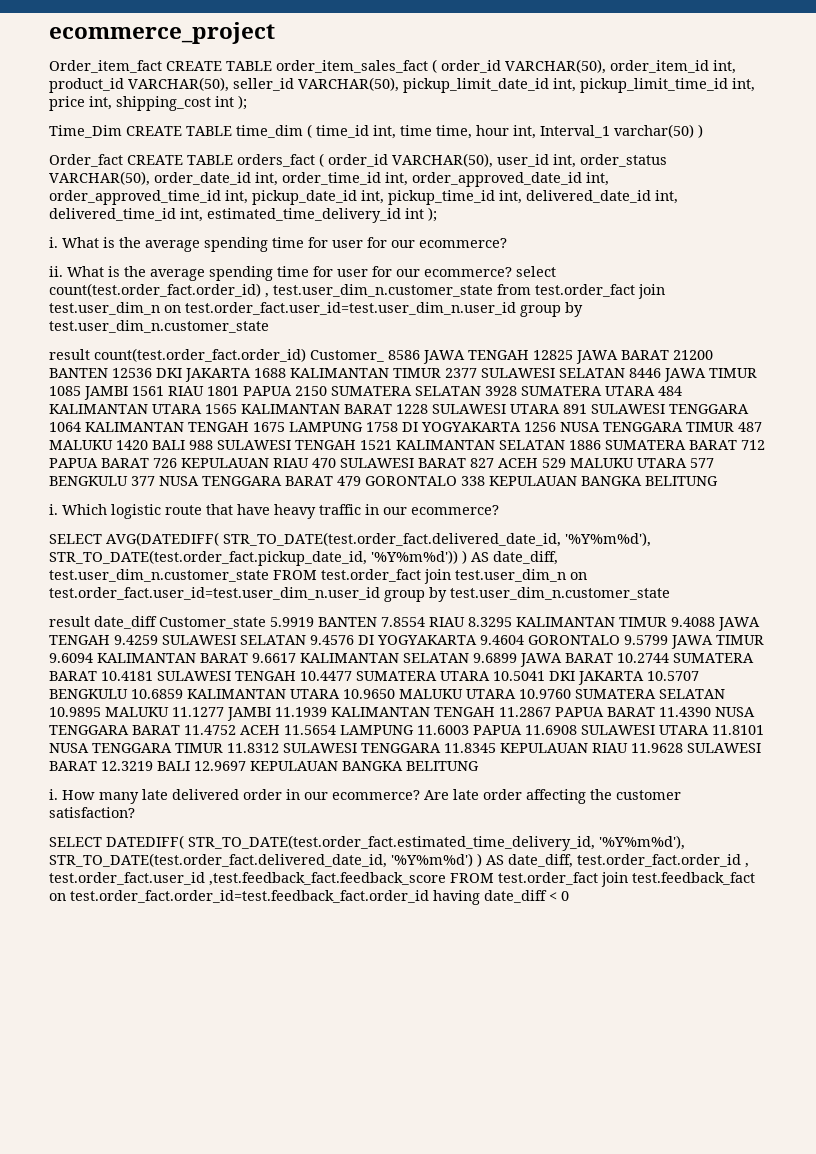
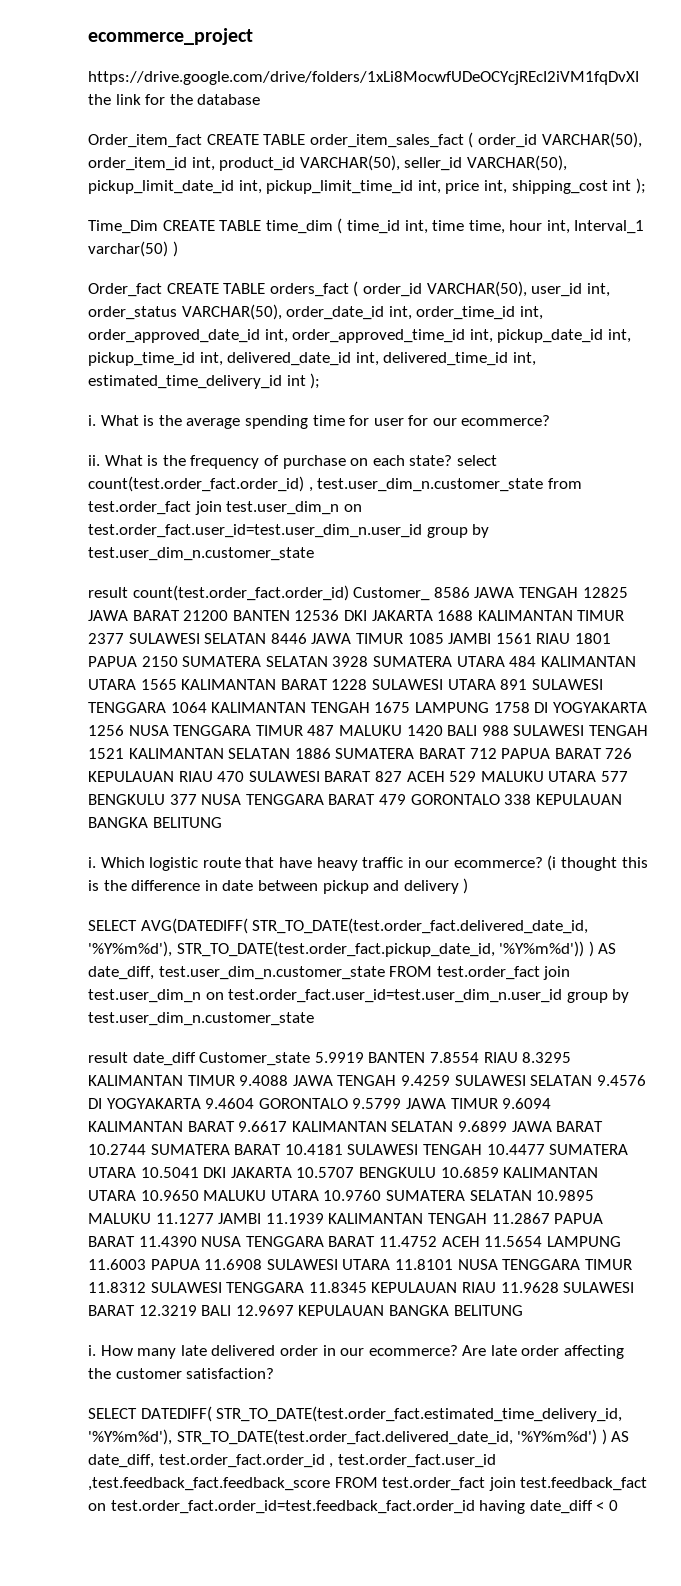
+ https://drive.google.com/drive/folders/1xLi8MocwfUDeOCYcjREcI2iVM1fqDvXI the link for the database
- What is the average spending time for user for our ecommerce? select count(test.order_fact.order_id) , test.user_dim_n.customer_state from test.order_fact join test.user_dim_n on test.order_fact.user_id=test.user_dim_n.user_id group by test.user_dim_n.customer_state
+ What is the frequency of purchase on each state? select count(test.order_fact.order_id) , test.user_dim_n.customer_state from test.order_fact join test.user_dim_n on test.order_fact.user_id=test.user_dim_n.user_id group by test.user_dim_n.customer_state
+ (i thought this is the difference in date between pickup and delivery )

